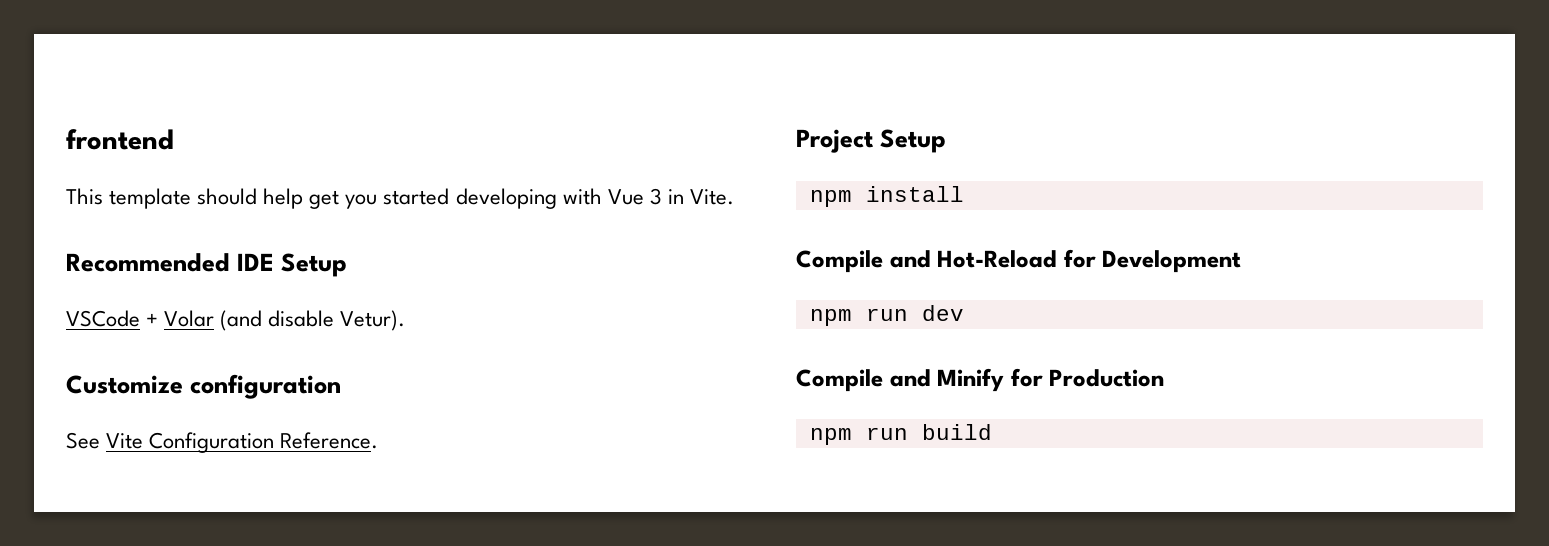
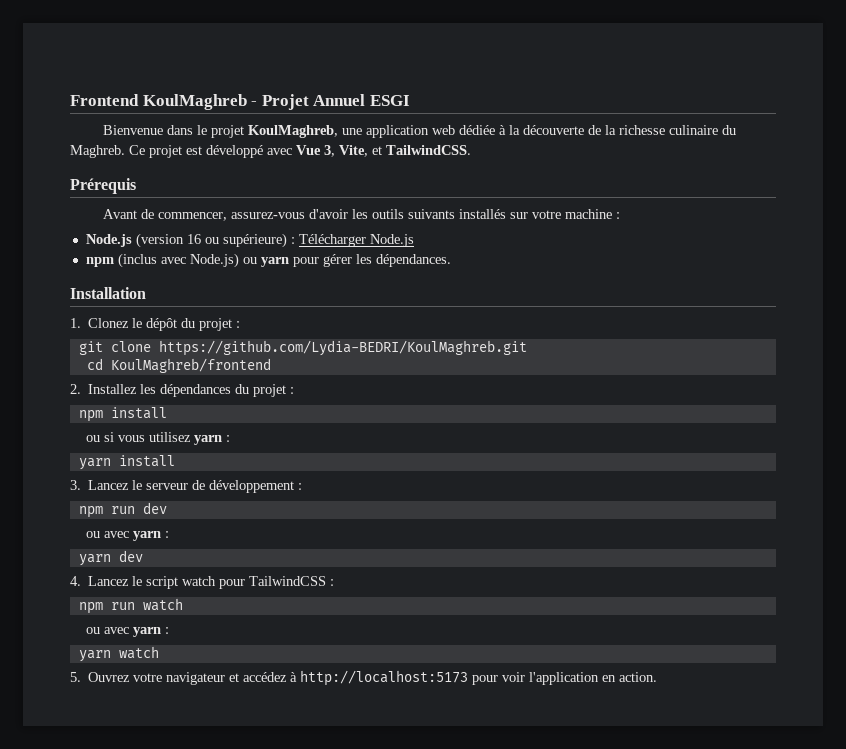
- frontend
- This template should help get you started developing with Vue 3 in Vite.
- Recommended IDE Setup
- VSCode + Volar (and disable Vetur).
- Customize configuration
- See Vite Configuration Reference.
- Project Setup
+ Frontend KoulMaghreb - Projet Annuel ESGI
+ Bienvenue dans le projet KoulMaghreb, une application web dédiée à la découverte de la richesse culinaire du Maghreb. Ce projet est développé avec Vue 3, Vite, et TailwindCSS.
+ Prérequis
+ Avant de commencer, assurez-vous d'avoir les outils suivants installés sur votre machine :
+ Node.js (version 16 ou supérieure) : Télécharger Node.js
+ npm (inclus avec Node.js) ou yarn pour gérer les dépendances.
+ Installation
+ 1. Clonez le dépôt du projet :
+ git clone https://github.com/Lydia-BEDRI/KoulMaghreb.git
+ cd KoulMaghreb/frontend
+ 2. Installez les dépendances du projet :
  npm install
- Compile and Hot-Reload for Development
+ ou si vous utilisez yarn :
+ yarn install
+ 3. Lancez le serveur de développement :
  npm run dev
- Compile and Minify for Production
- npm run build
+ ou avec yarn :
+ yarn dev
+ 4. Lancez le script watch pour TailwindCSS :
+ npm run watch
+ ou avec yarn :
+ yarn watch
+ 5. Ouvrez votre navigateur et accédez à http://localhost:5173 pour voir l'application en action.

